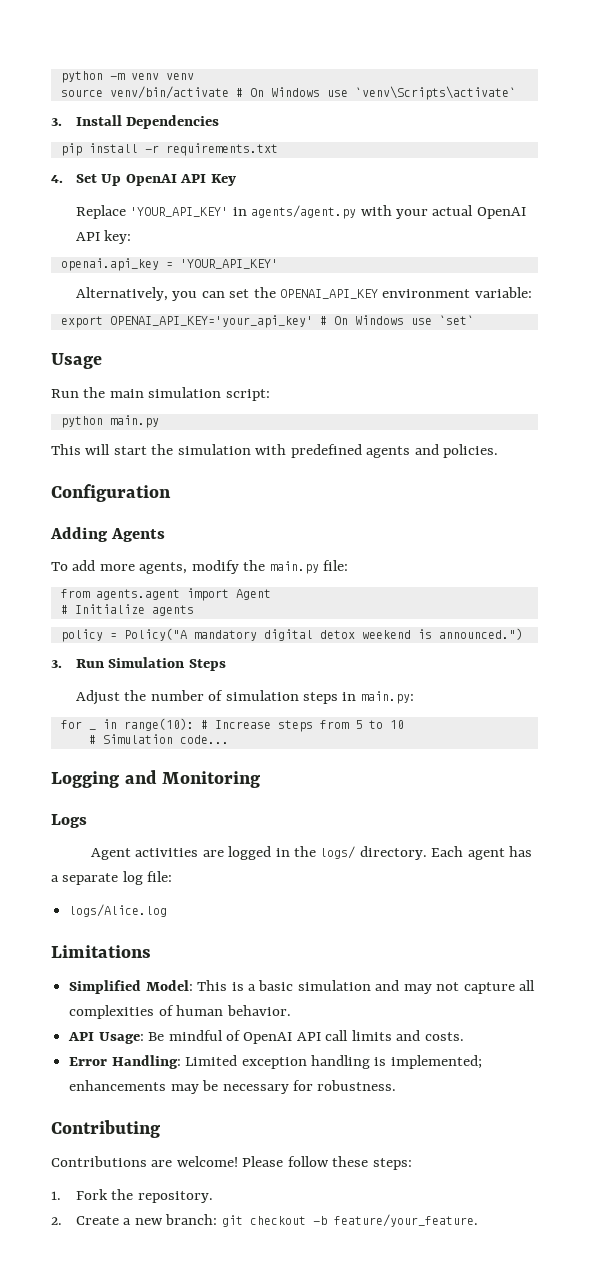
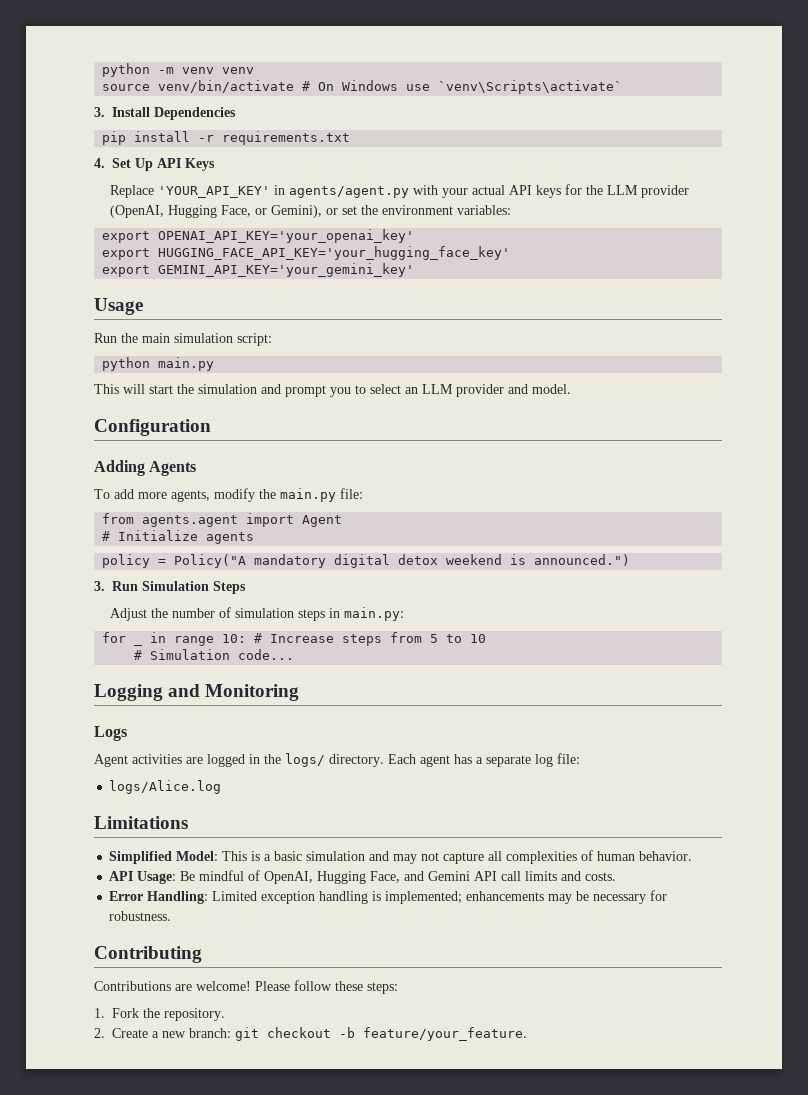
- 4. Set Up OpenAI API Key
+ 4. Set Up API Keys
- Replace 'YOUR_API_KEY' in agents/agent.py with your actual OpenAI API key:
- openai.api_key = 'YOUR_API_KEY'
- Alternatively, you can set the OPENAI_API_KEY environment variable:
- export OPENAI_API_KEY='your_api_key' # On Windows use `set`
+ Replace 'YOUR_API_KEY' in agents/agent.py with your actual API keys for the LLM provider (OpenAI, Hugging Face, or Gemini), or set the environment variables:
+ export OPENAI_API_KEY='your_openai_key'
+ export HUGGING_FACE_API_KEY='your_hugging_face_key'
+ export GEMINI_API_KEY='your_gemini_key'
- This will start the simulation with predefined agents and policies.
+ This will start the simulation and prompt you to select an LLM provider and model.
- for _ in range(10): # Increase steps from 5 to 10
+ for _ in range 10: # Increase steps from 5 to 10
- API Usage: Be mindful of OpenAI API call limits and costs.
+ API Usage: Be mindful of OpenAI, Hugging Face, and Gemini API call limits and costs.

